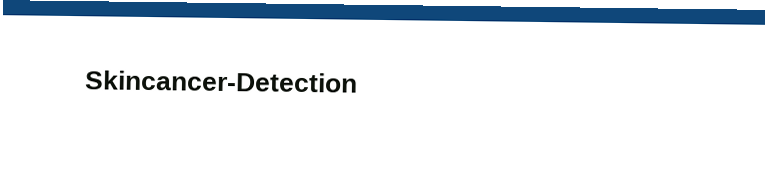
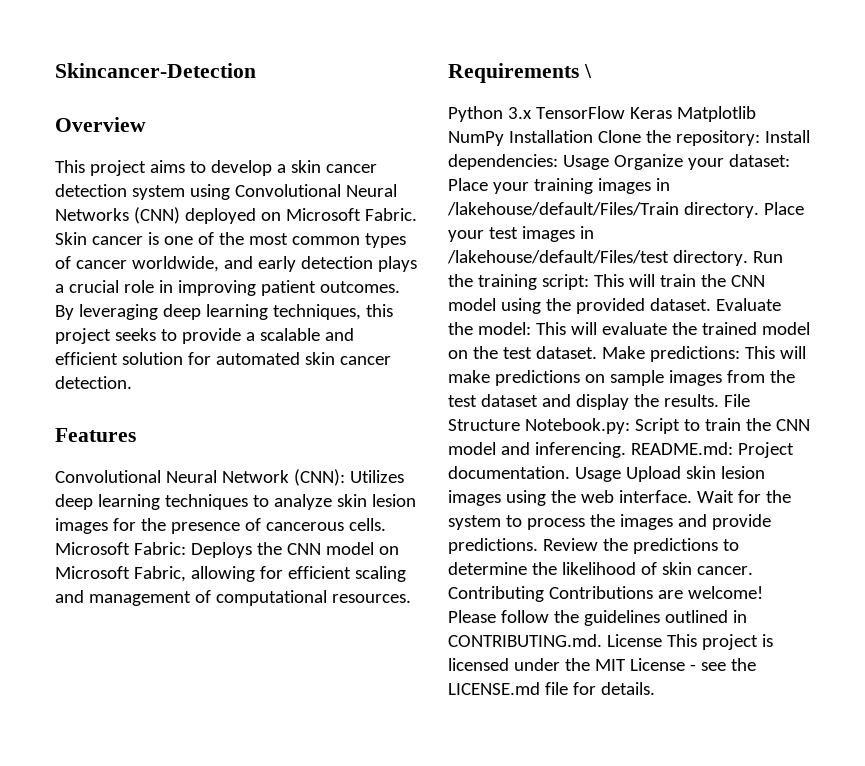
+ Overview
+ This project aims to develop a skin cancer detection system using Convolutional Neural Networks (CNN) deployed on Microsoft Fabric. Skin cancer is one of the most common types of cancer worldwide, and early detection plays a crucial role in improving patient outcomes. By leveraging deep learning techniques, this project seeks to provide a scalable and efficient solution for automated skin cancer detection.
+ Features
+ Convolutional Neural Network (CNN): Utilizes deep learning techniques to analyze skin lesion images for the presence of cancerous cells. Microsoft Fabric: Deploys the CNN model on Microsoft Fabric, allowing for efficient scaling and management of computational resources.
+ Requirements \
+ Python 3.x TensorFlow Keras Matplotlib NumPy Installation Clone the repository: Install dependencies: Usage Organize your dataset: Place your training images in /lakehouse/default/Files/Train directory. Place your test images in /lakehouse/default/Files/test directory. Run the training script: This will train the CNN model using the provided dataset. Evaluate the model: This will evaluate the trained model on the test dataset. Make predictions: This will make predictions on sample images from the test dataset and display the results. File Structure Notebook.py: Script to train the CNN model and inferencing. README.md: Project documentation. Usage Upload skin lesion images using the web interface. Wait for the system to process the images and provide predictions. Review the predictions to determine the likelihood of skin cancer. Contributing Contributions are welcome! Please follow the guidelines outlined in CONTRIBUTING.md. License This project is licensed under the MIT License - see the LICENSE.md file for details.

